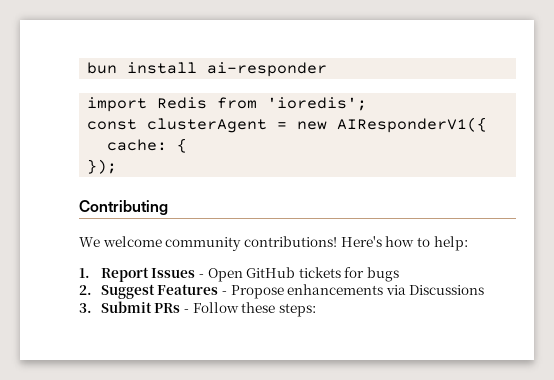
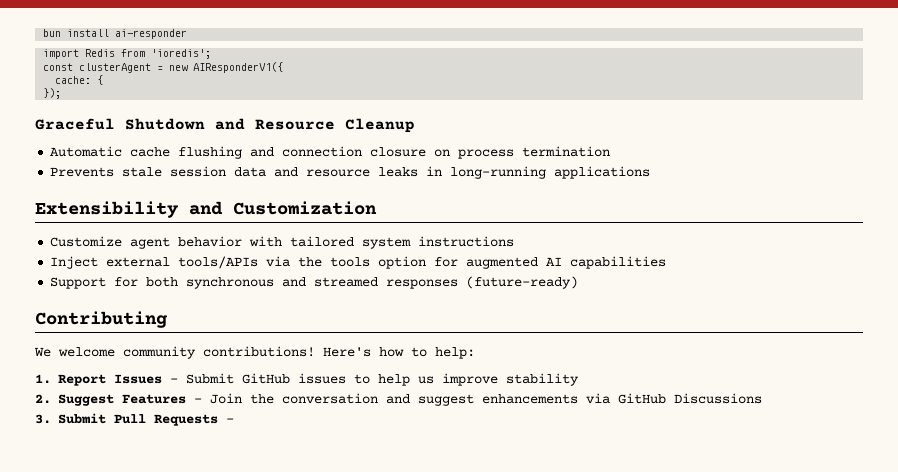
+ Graceful Shutdown and Resource Cleanup
+ Automatic cache flushing and connection closure on process termination
+ Prevents stale session data and resource leaks in long-running applications
+ Extensibility and Customization
+ Customize agent behavior with tailored system instructions
+ Inject external tools/APIs via the tools option for augmented AI capabilities
+ Support for both synchronous and streamed responses (future-ready)
- 1. Report Issues - Open GitHub tickets for bugs
+ 1. Report Issues - Submit GitHub issues to help us improve stability
- 2. Suggest Features - Propose enhancements via Discussions
+ 2. Suggest Features - Join the conversation and suggest enhancements via GitHub Discussions
- 3. Submit PRs - Follow these steps:
+ 3. Submit Pull Requests -

